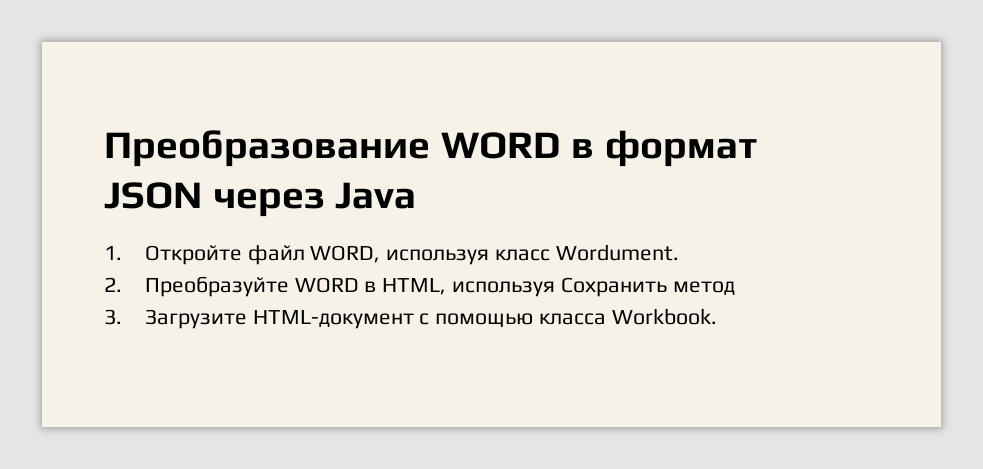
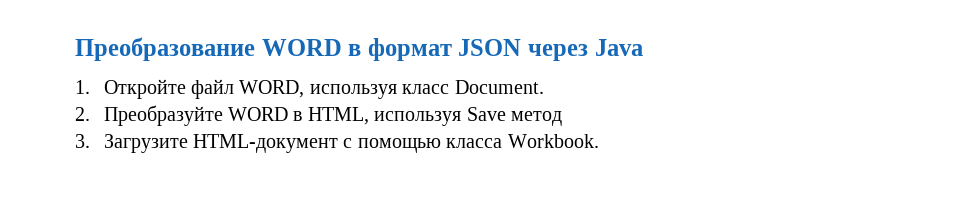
- 1. Откройте файл WORD, используя класс Wordument.
+ 1. Откройте файл WORD, используя класс Document.
- 2. Преобразуйте WORD в HTML, используя Сохранить метод
+ 2. Преобразуйте WORD в HTML, используя Save метод

